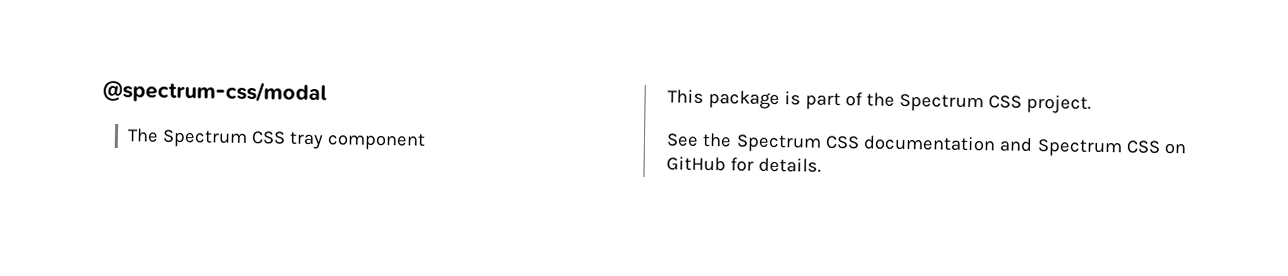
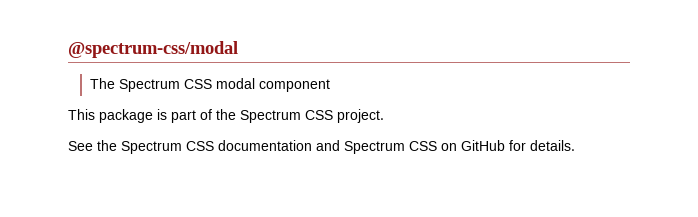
- The Spectrum CSS tray component
+ The Spectrum CSS modal component

